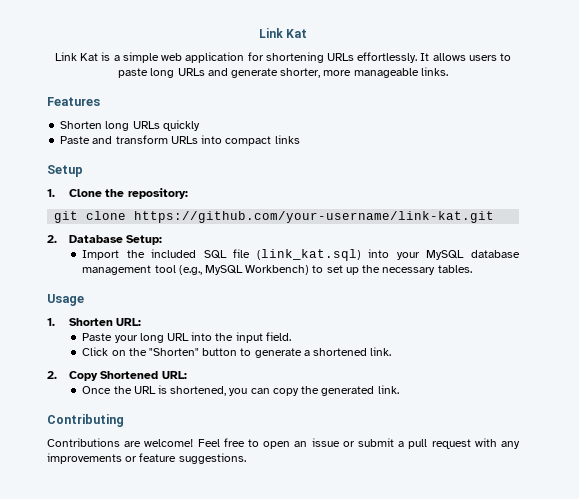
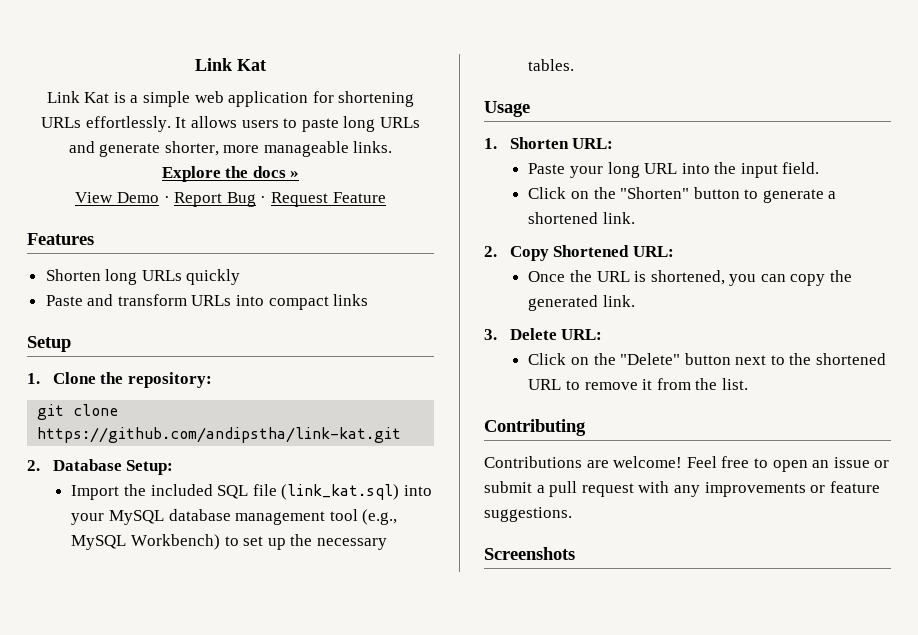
+ Explore the docs »
+ View Demo · Report Bug · Request Feature
- git clone https://github.com/your-username/link-kat.git
+ git clone https://github.com/andipstha/link-kat.git
+ 3. Delete URL:
+ Click on the "Delete" button next to the shortened URL to remove it from the list.
+ Screenshots

